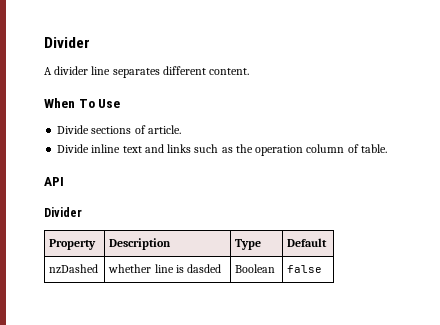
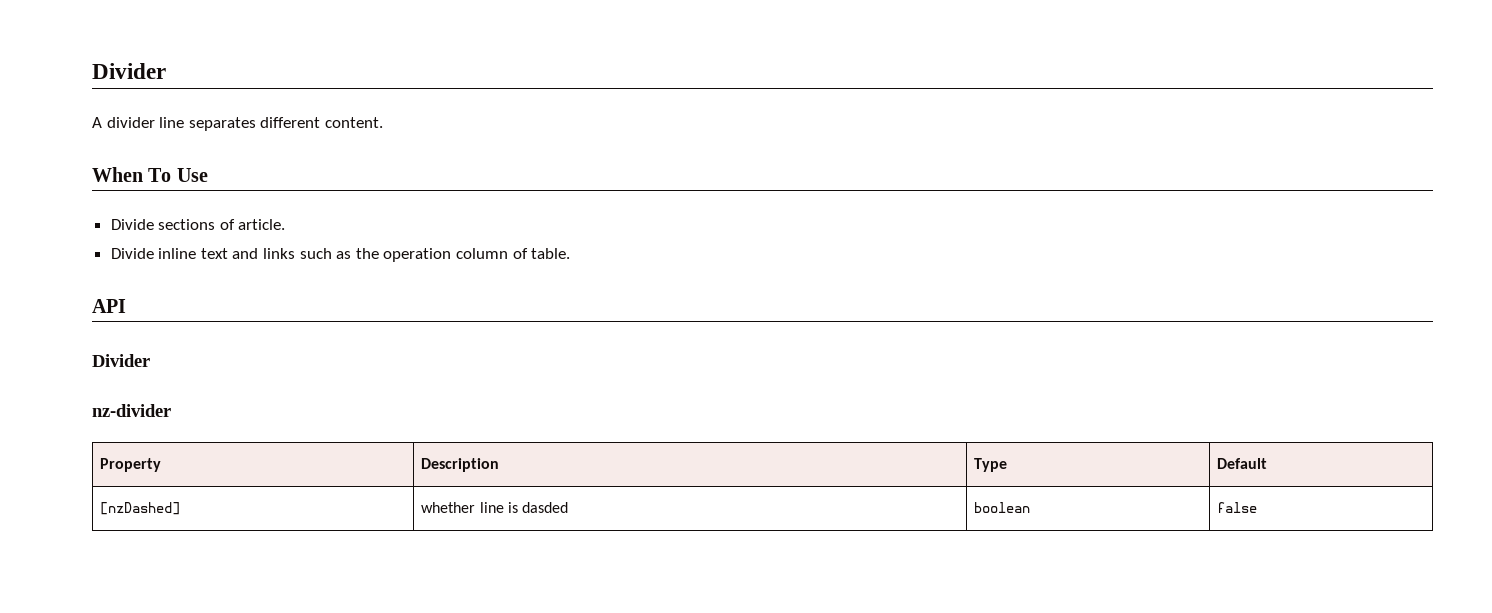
+ nz-divider
- nzDashed | whether line is dasded | Boolean | false
+ [nzDashed] | whether line is dasded | boolean | false

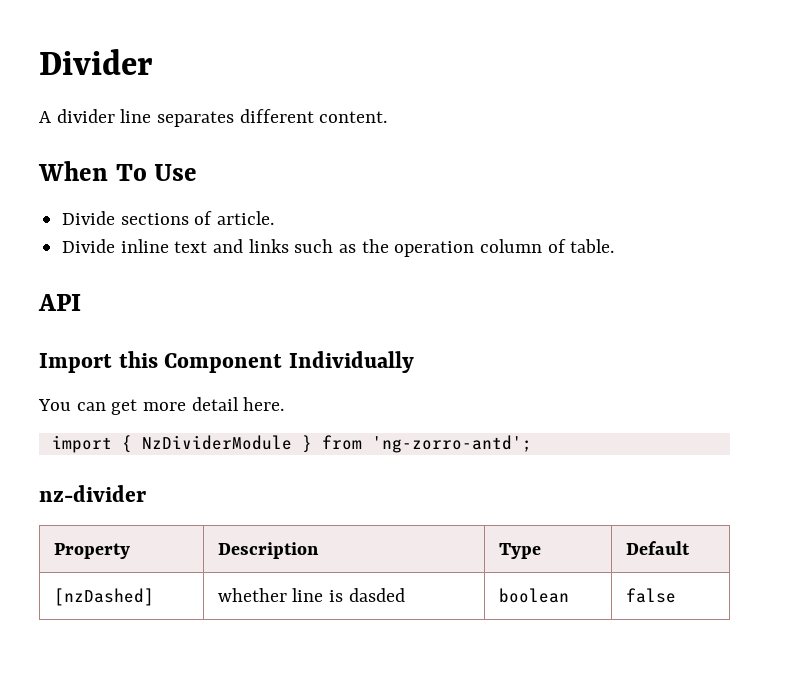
  API
- Divider
+ Import this Component Individually
+ You can get more detail here.
+ import { NzDividerModule } from 'ng-zorro-antd';

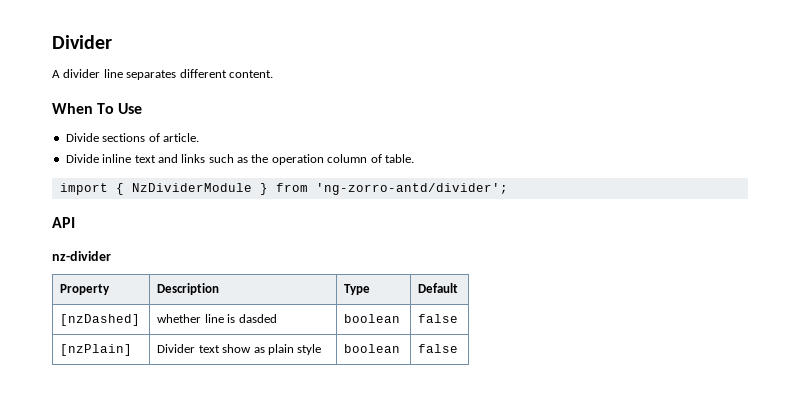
- API
- Import this Component Individually
- You can get more detail here.
- import { NzDividerModule } from 'ng-zorro-antd';
+ import { NzDividerModule } from 'ng-zorro-antd/divider';
+ API
+ [nzPlain] | Divider text show as plain style | boolean | false

